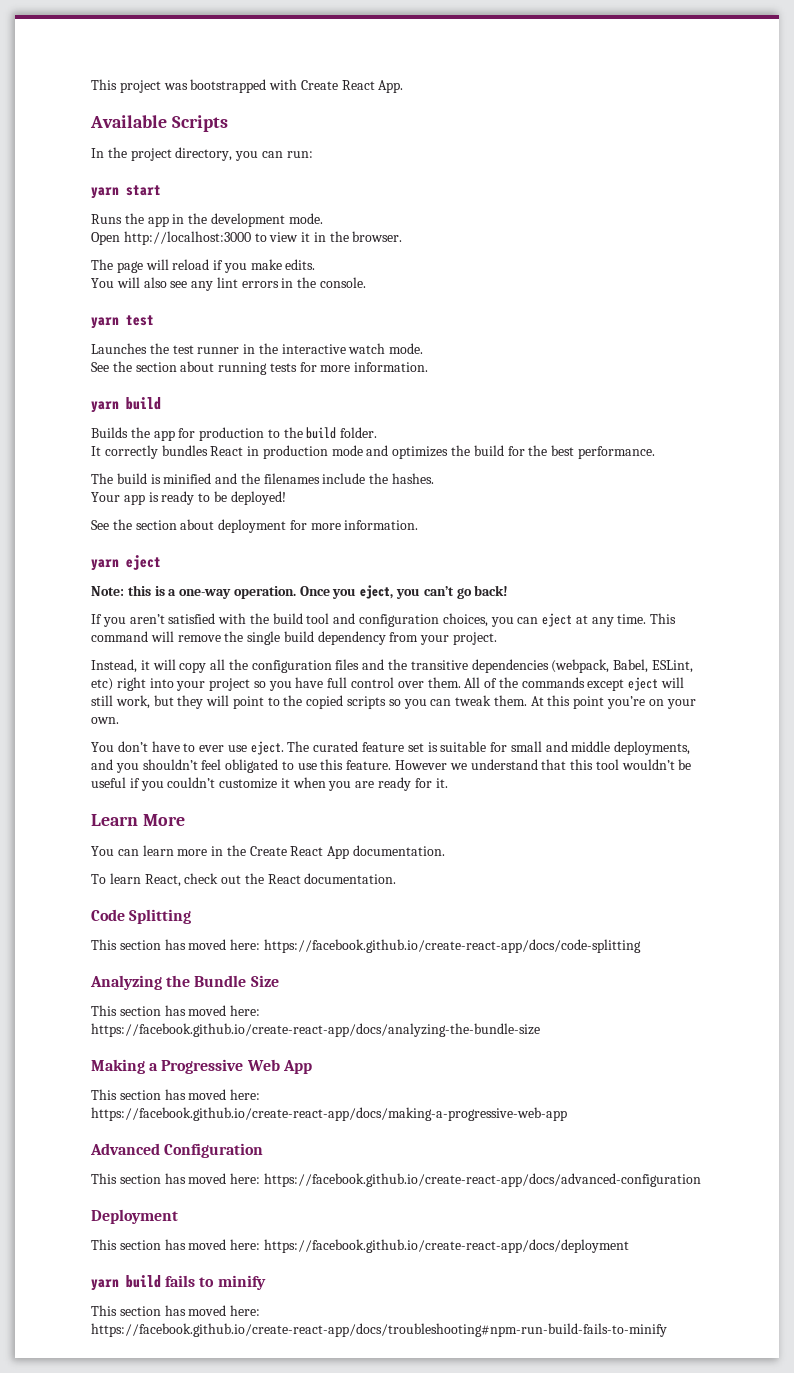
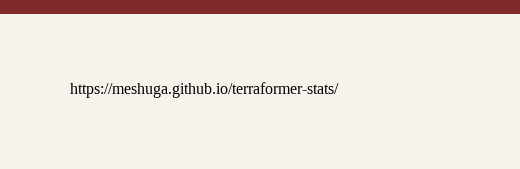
- This project was bootstrapped with Create React App.
- Available Scripts
- In the project directory, you can run:
- yarn start
- Runs the app in the development mode.
- Open http://localhost:3000 to view it in the browser.
- The page will reload if you make edits.
- You will also see any lint errors in the console.
- yarn test
- Launches the test runner in the interactive watch mode.
- See the section about running tests for more information.
- yarn build
- Builds the app for production to the build folder.
- It correctly bundles React in production mode and optimizes the build for the best performance.
- The build is minified and the filenames include the hashes.
- Your app is ready to be deployed!
- See the section about deployment for more information.
- yarn eject
- Note: this is a one-way operation. Once you eject, you can’t go back!
- If you aren’t satisfied with the build tool and configuration choices, you can eject at any time. This command will remove the single build dependency from your project.
- Instead, it will copy all the configuration files and the transitive dependencies (webpack, Babel, ESLint, etc) right into your project so you have full control over them. All of the commands except eject will still work, but they will point to the copied scripts so you can tweak them. At this point you’re on your own.
- You don’t have to ever use eject. The curated feature set is suitable for small and middle deployments, and you shouldn’t feel obligated to use this feature. However we understand that this tool wouldn’t be useful if you couldn’t customize it when you are ready for it.
- Learn More
- You can learn more in the Create React App documentation.
- To learn React, check out the React documentation.
- Code Splitting
- This section has moved here: https://facebook.github.io/create-react-app/docs/code-splitting
- Analyzing the Bundle Size
- This section has moved here: https://facebook.github.io/create-react-app/docs/analyzing-the-bundle-size
- Making a Progressive Web App
- This section has moved here: https://facebook.github.io/create-react-app/docs/making-a-progressive-web-app
- Advanced Configuration
- This section has moved here: https://facebook.github.io/create-react-app/docs/advanced-configuration
- Deployment
- This section has moved here: https://facebook.github.io/create-react-app/docs/deployment
- yarn build fails to minify
- This section has moved here: https://facebook.github.io/create-react-app/docs/troubleshooting#npm-run-build-fails-to-minify
+ https://meshuga.github.io/terraformer-stats/

